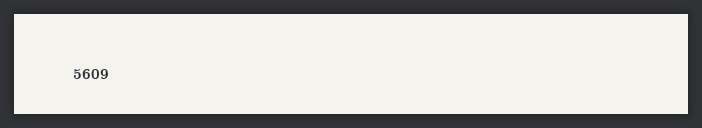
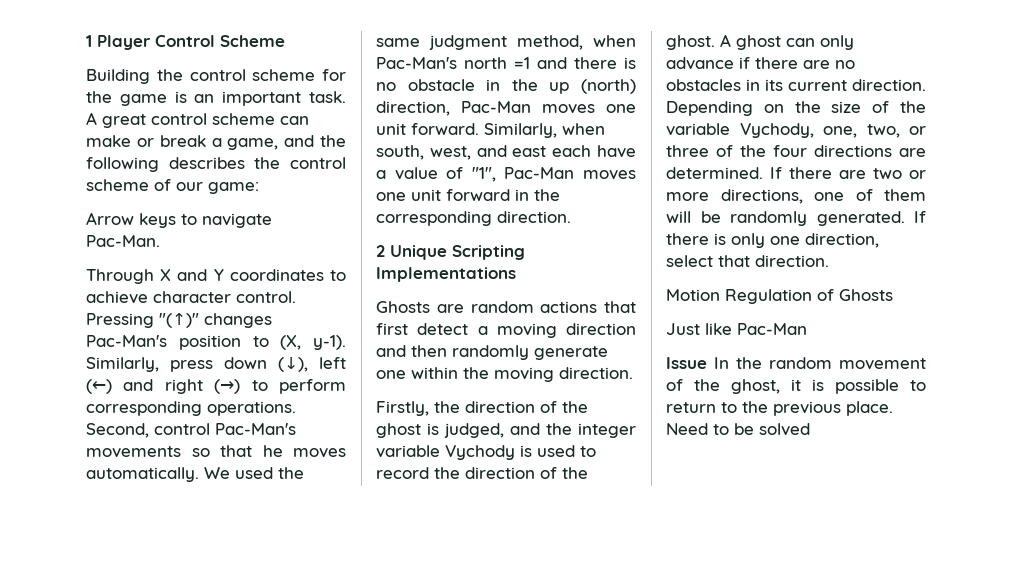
- 5609
+ 1 Player Control Scheme
+ Building the control scheme for the game is an important task. A great control scheme can make or break a game, and the following describes the control scheme of our game:
+ Arrow keys to navigate Pac-Man.
+ Through X and Y coordinates to achieve character control. Pressing "(↑)" changes Pac-Man's position to (X, y-1). Similarly, press down (↓), left (←) and right (→) to perform corresponding operations. Second, control Pac-Man's movements so that he moves automatically. We used the same judgment method, when Pac-Man's north =1 and there is no obstacle in the up (north) direction, Pac-Man moves one unit forward. Similarly, when south, west, and east each have a value of "1", Pac-Man moves one unit forward in the corresponding direction.
+ 2 Unique Scripting Implementations
+ Ghosts are random actions that first detect a moving direction and then randomly generate one within the moving direction.
+ Firstly, the direction of the ghost is judged, and the integer variable Vychody is used to record the direction of the ghost. A ghost can only advance if there are no obstacles in its current direction. Depending on the size of the variable Vychody, one, two, or three of the four directions are determined. If there are two or more directions, one of them will be randomly generated. If there is only one direction, select that direction.
+ Motion Regulation of Ghosts
+ Just like Pac-Man
+ Issue In the random movement of the ghost, it is possible to return to the previous place. Need to be solved

